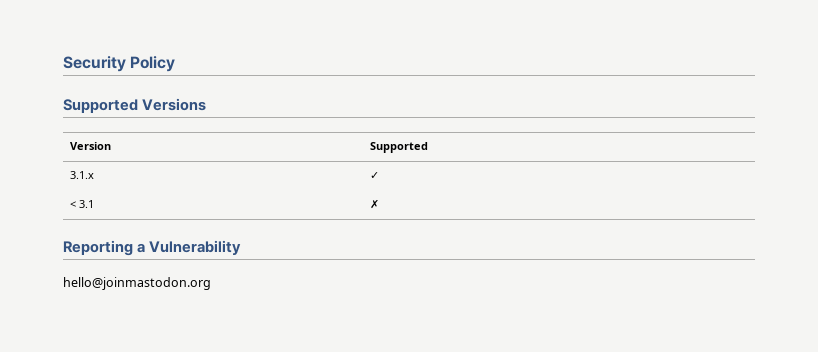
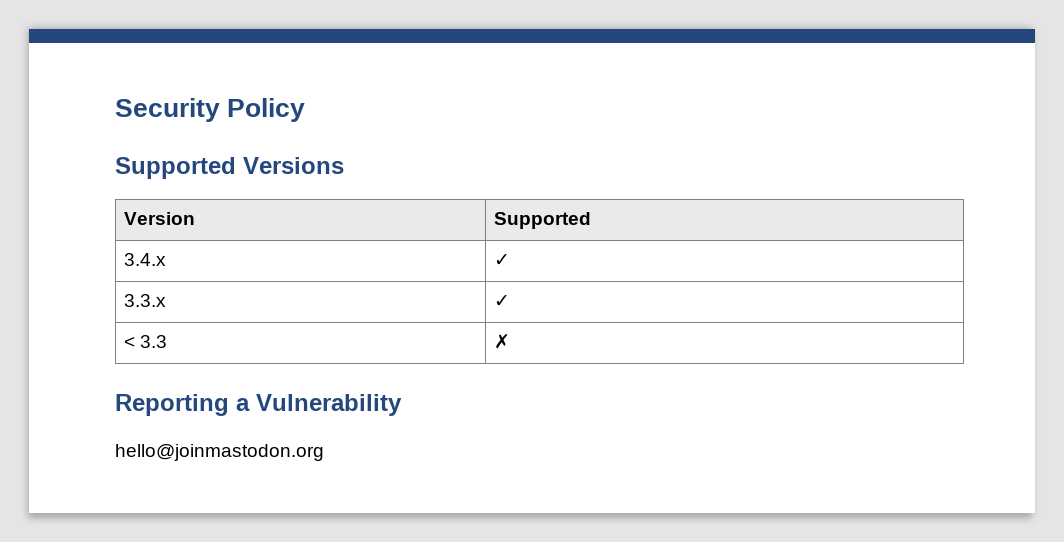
- 3.1.x | ✓
+ 3.4.x | ✓
+ 3.3.x | ✓
- < 3.1 | ✗
+ < 3.3 | ✗

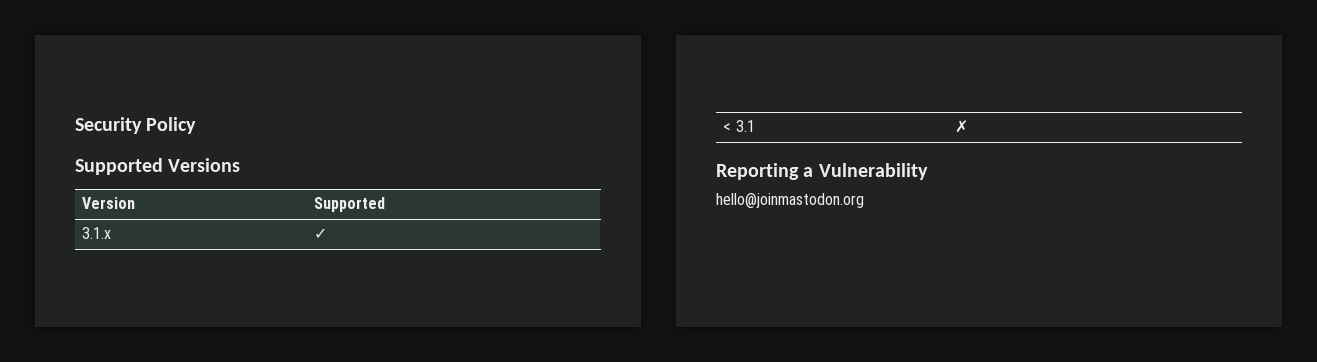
- 3.4.x | ✓
- 3.3.x | ✓
+ 3.1.x | ✓
- < 3.3 | ✗
+ < 3.1 | ✗

